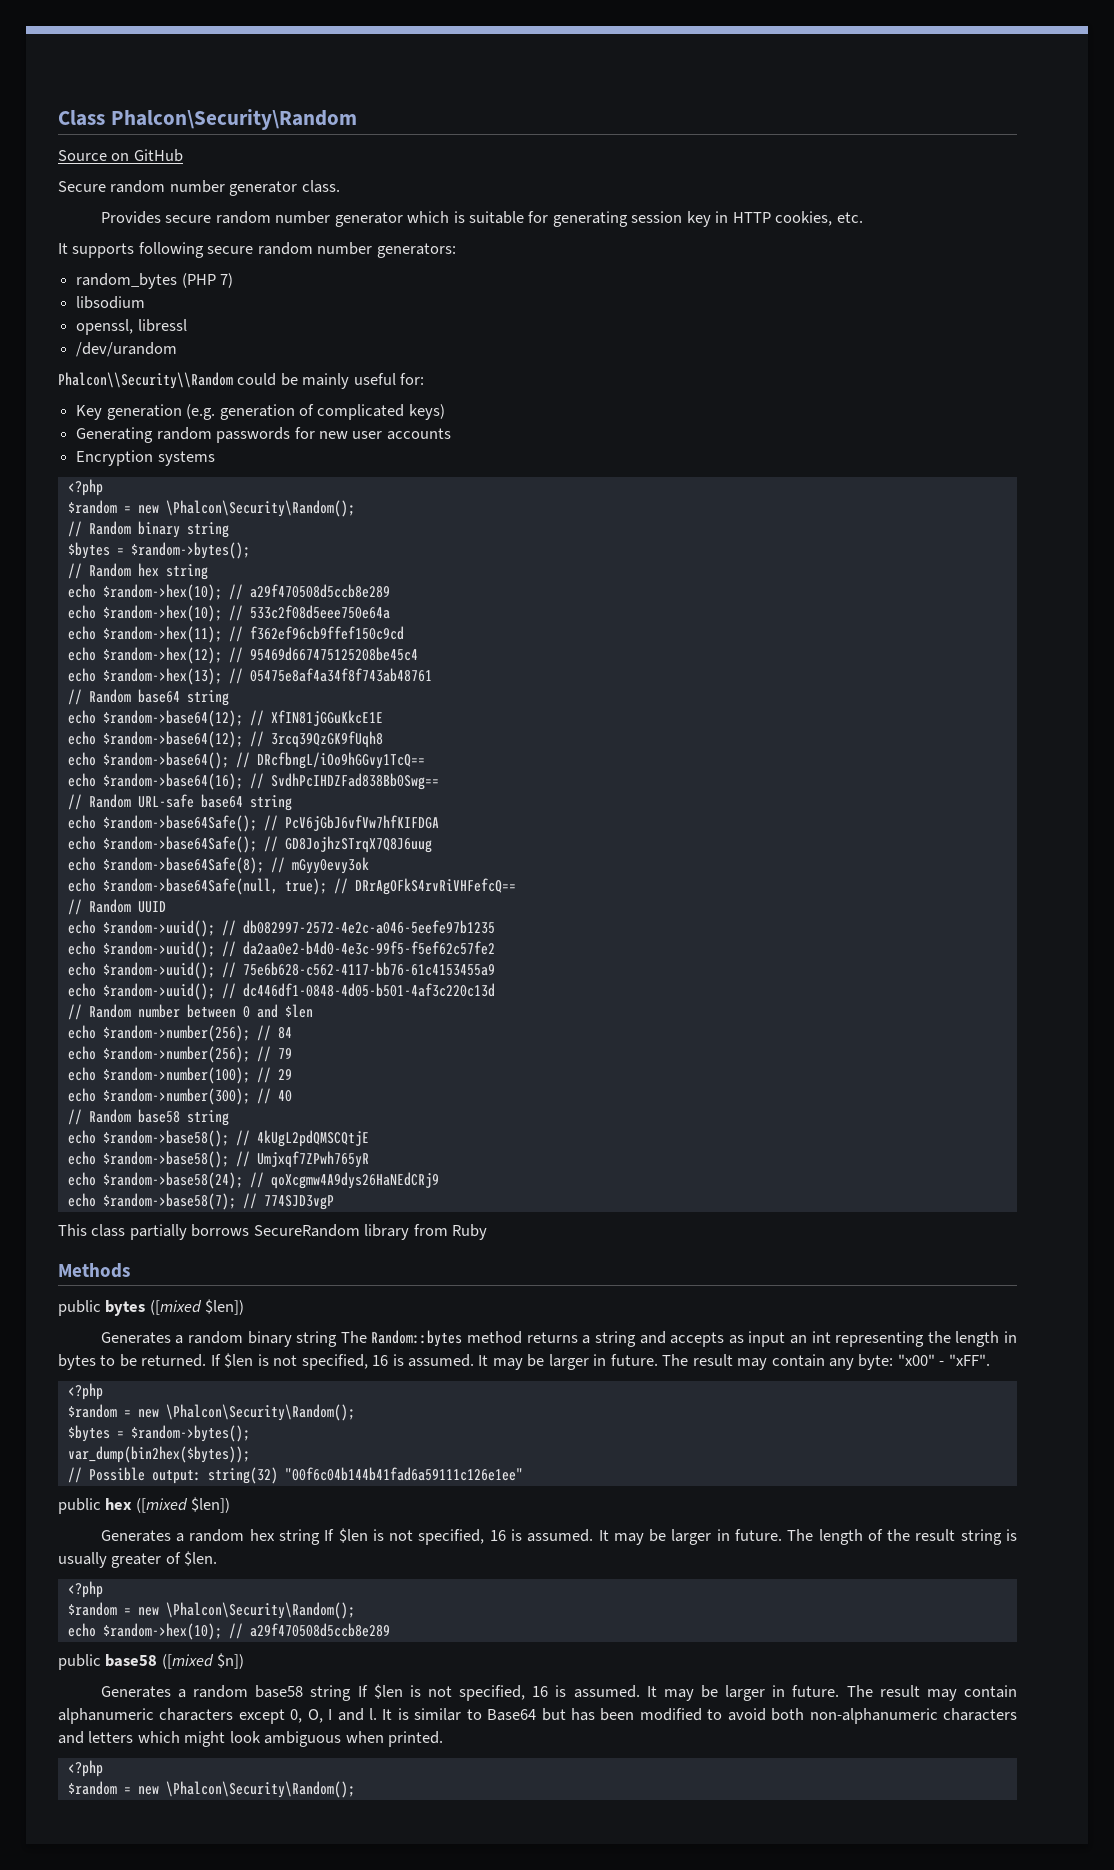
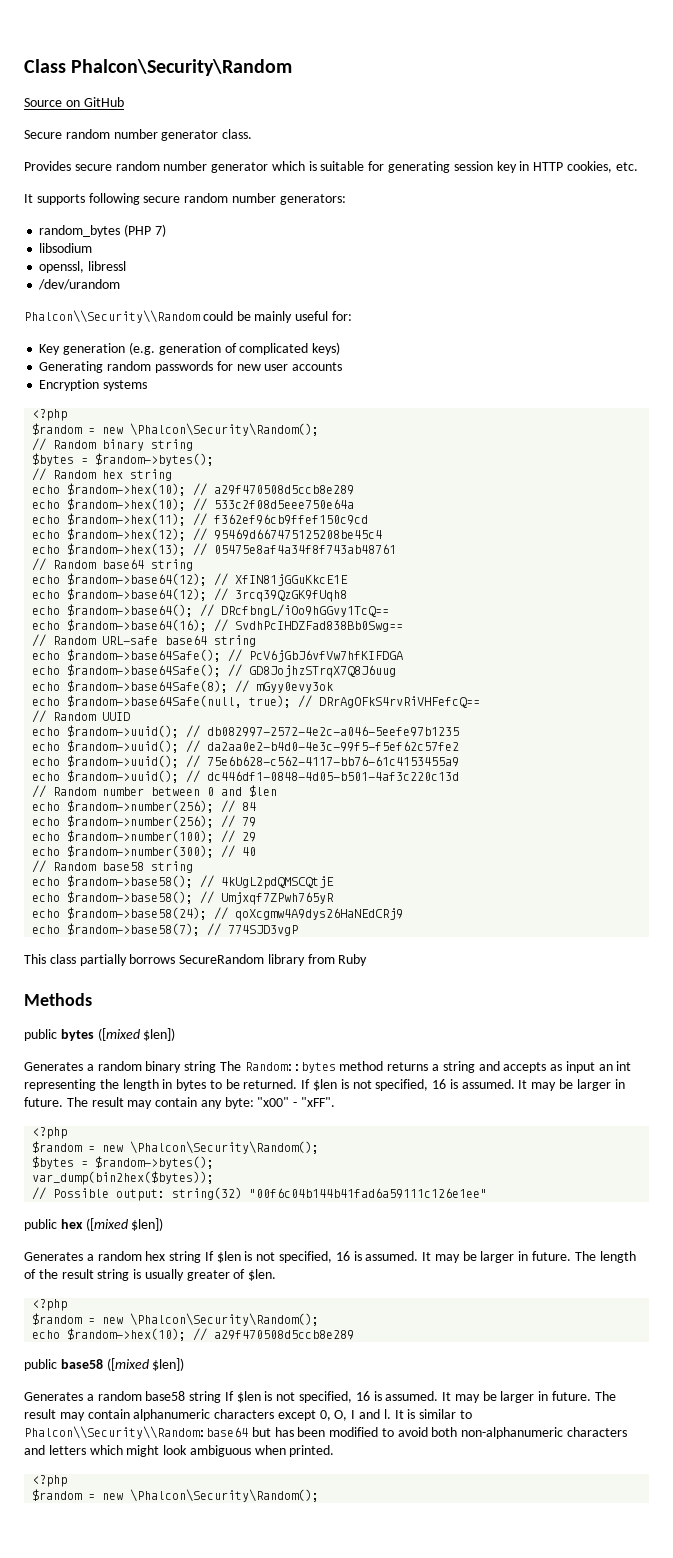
- public base58 ([mixed $n])
+ public base58 ([mixed $len])
- It is similar to Base64 but has been modified to avoid both non-alphanumeric characters and letters which might look ambiguous when printed.
+ It is similar to Phalcon\\Security\\Random:base64 but has been modified to avoid both non-alphanumeric characters and letters which might look ambiguous when printed.

